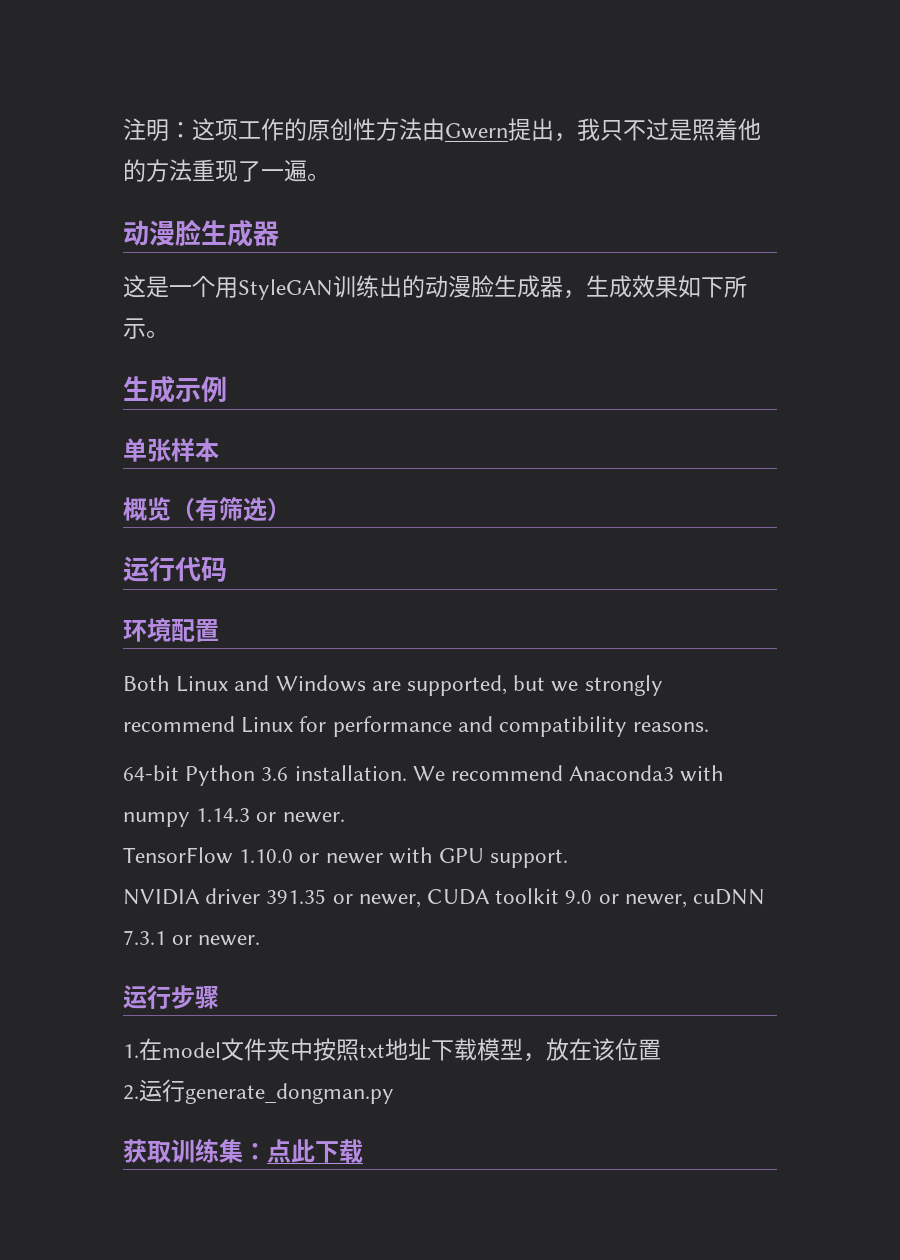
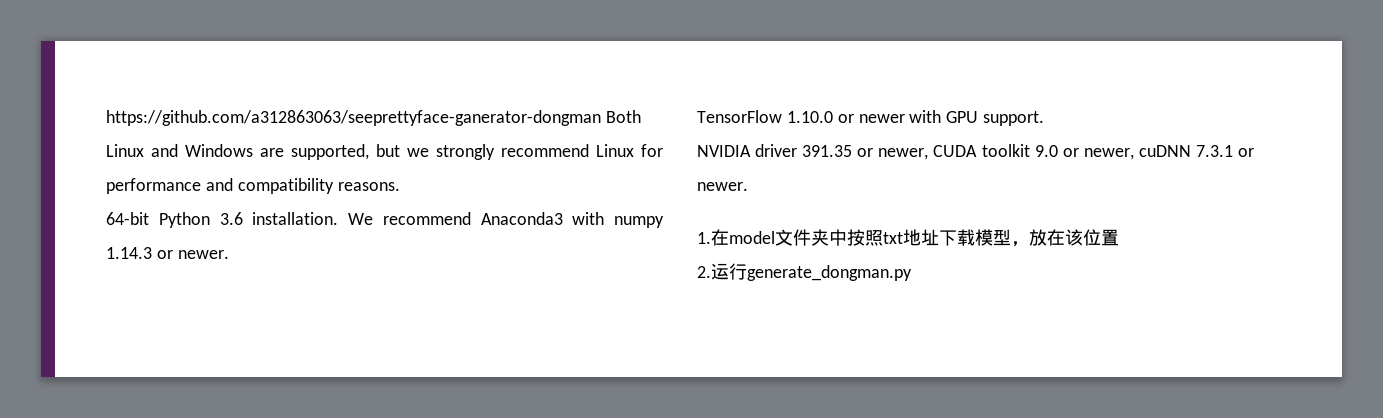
- 注明：这项工作的原创性方法由Gwern提出，我只不过是照着他的方法重现了一遍。
- 动漫脸生成器
- 这是一个用StyleGAN训练出的动漫脸生成器，生成效果如下所示。
- 生成示例
- 单张样本
- 概览（有筛选）
- 运行代码
- 环境配置
- Both Linux and Windows are supported, but we strongly recommend Linux for performance and compatibility reasons.
+ https://github.com/a312863063/seeprettyface-ganerator-dongman Both Linux and Windows are supported, but we strongly recommend Linux for performance and compatibility reasons.
- 运行步骤
- 获取训练集：点此下载

